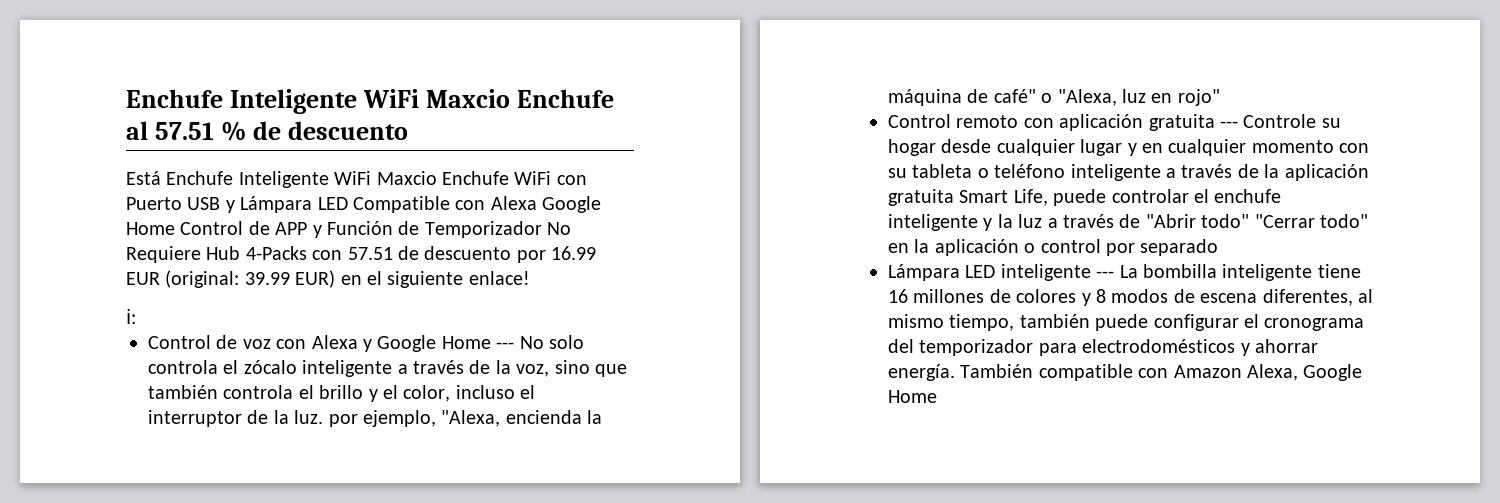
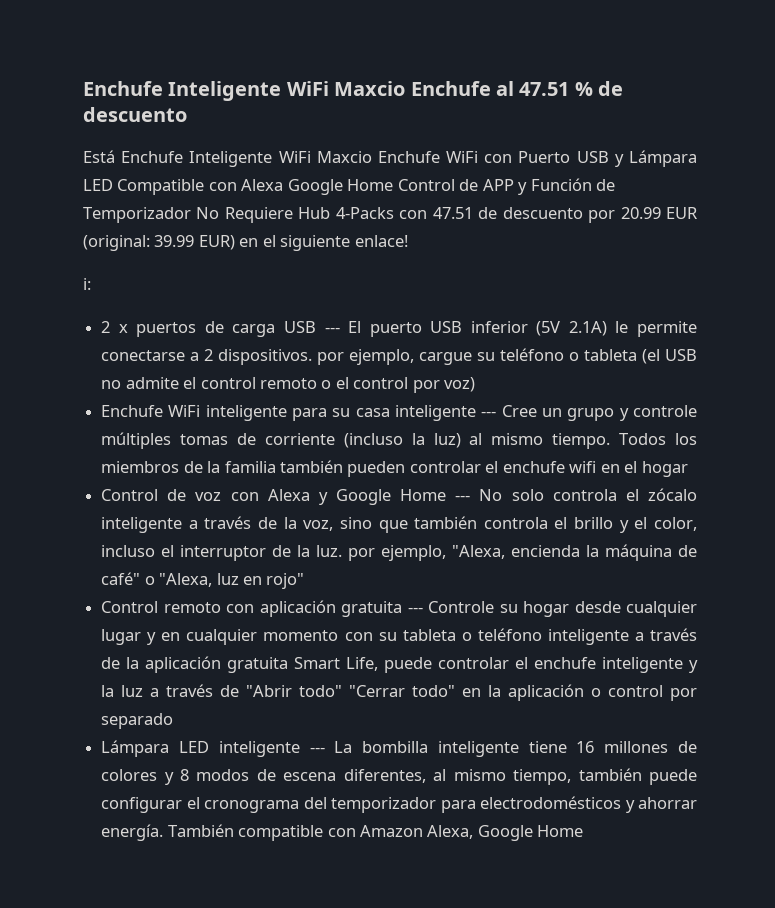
- Enchufe Inteligente WiFi Maxcio Enchufe al 57.51 % de descuento
+ Enchufe Inteligente WiFi Maxcio Enchufe al 47.51 % de descuento
- Está Enchufe Inteligente WiFi Maxcio Enchufe WiFi con Puerto USB y Lámpara LED Compatible con Alexa Google Home Control de APP y Función de Temporizador No Requiere Hub 4-Packs con 57.51 de descuento por 16.99 EUR (original: 39.99 EUR) en el siguiente enlace!
+ Está Enchufe Inteligente WiFi Maxcio Enchufe WiFi con Puerto USB y Lámpara LED Compatible con Alexa Google Home Control de APP y Función de Temporizador No Requiere Hub 4-Packs con 47.51 de descuento por 20.99 EUR (original: 39.99 EUR) en el siguiente enlace!
+ 2 x puertos de carga USB --- El puerto USB inferior (5V 2.1A) le permite conectarse a 2 dispositivos. por ejemplo, cargue su teléfono o tableta (el USB no admite el control remoto o el control por voz)
+ Enchufe WiFi inteligente para su casa inteligente --- Cree un grupo y controle múltiples tomas de corriente (incluso la luz) al mismo tiempo. Todos los miembros de la familia también pueden controlar el enchufe wifi en el hogar

